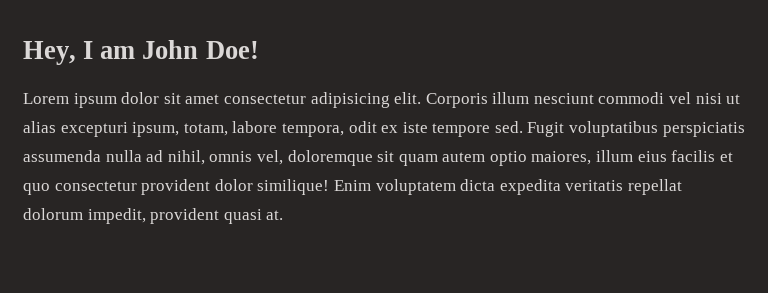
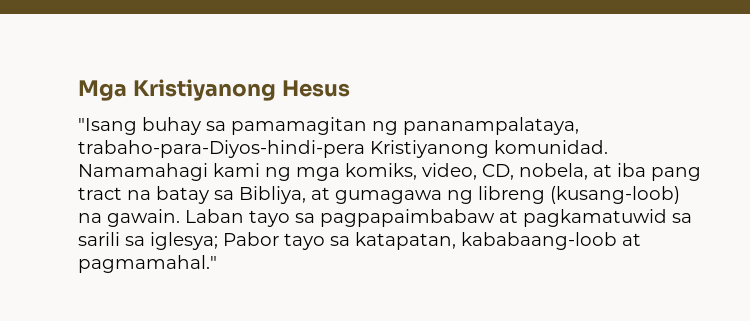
- Hey, I am John Doe!
- Lorem ipsum dolor sit amet consectetur adipisicing elit. Corporis illum nesciunt commodi vel nisi ut alias excepturi ipsum, totam, labore tempora, odit ex iste tempore sed. Fugit voluptatibus perspiciatis assumenda nulla ad nihil, omnis vel, doloremque sit quam autem optio maiores, illum eius facilis et quo consectetur provident dolor similique! Enim voluptatem dicta expedita veritatis repellat dolorum impedit, provident quasi at.
+ Mga Kristiyanong Hesus
+ "Isang buhay sa pamamagitan ng pananampalataya, trabaho-para-Diyos-hindi-pera Kristiyanong komunidad. Namamahagi kami ng mga komiks, video, CD, nobela, at iba pang tract na batay sa Bibliya, at gumagawa ng libreng (kusang-loob) na gawain. Laban tayo sa pagpapaimbabaw at pagkamatuwid sa sarili sa iglesya; Pabor tayo sa katapatan, kababaang-loob at pagmamahal."

